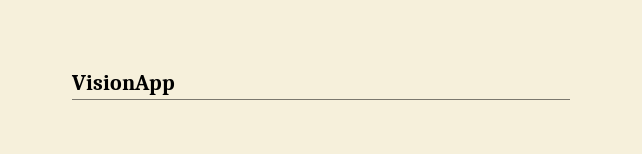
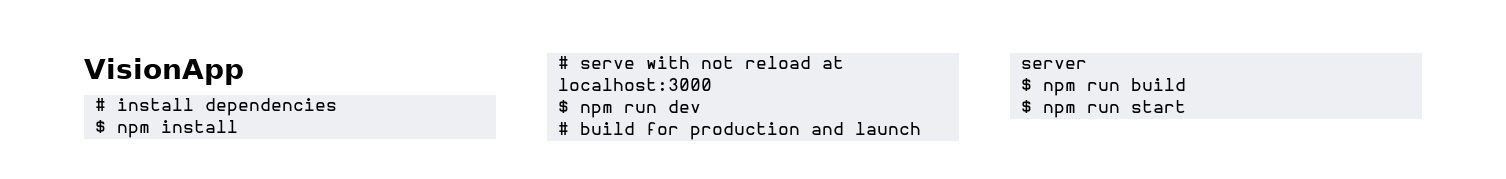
+ # install dependencies
+ $ npm install
+ # serve with not reload at localhost:3000
+ $ npm run dev
+ # build for production and launch server
+ $ npm run build
+ $ npm run start

